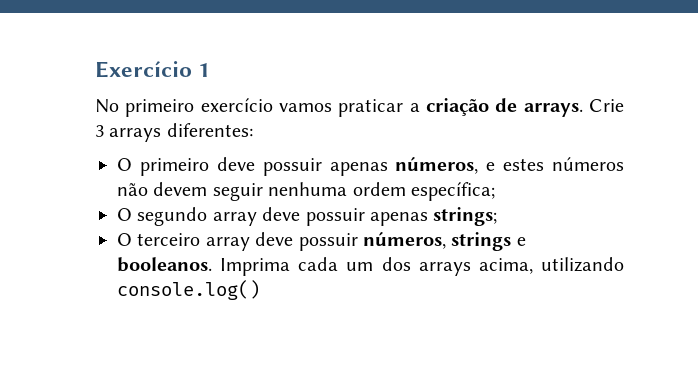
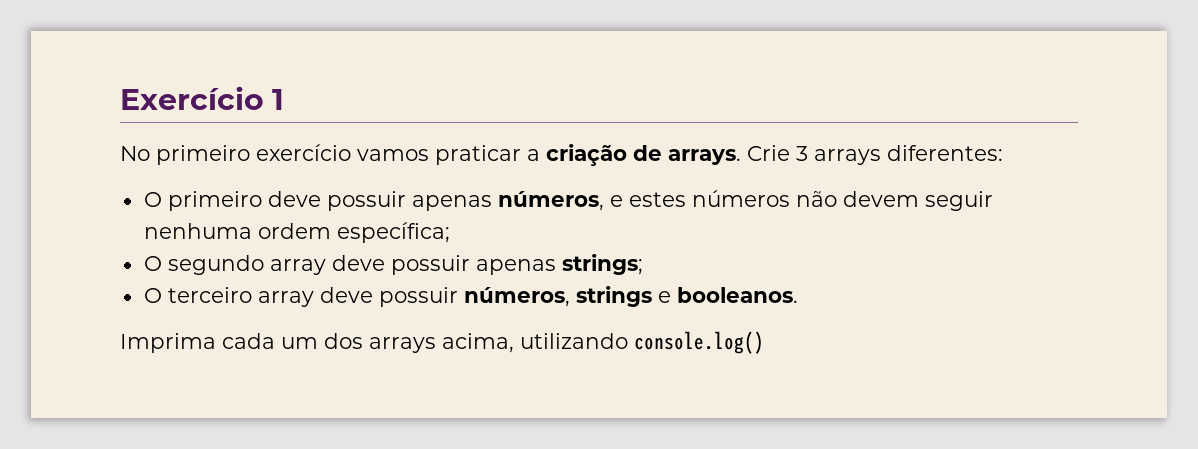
- O terceiro array deve possuir números, strings e booleanos. Imprima cada um dos arrays acima, utilizando console.log()
+ O terceiro array deve possuir números, strings e booleanos.
+ Imprima cada um dos arrays acima, utilizando console.log()

